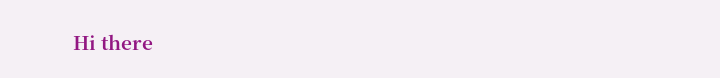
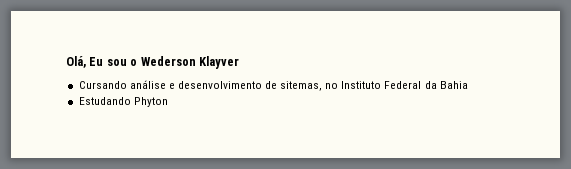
- Hi there
+ Olá, Eu sou o Wederson Klayver
+ Cursando análise e desenvolvimento de sitemas, no Instituto Federal da Bahia
+ Estudando Phyton

